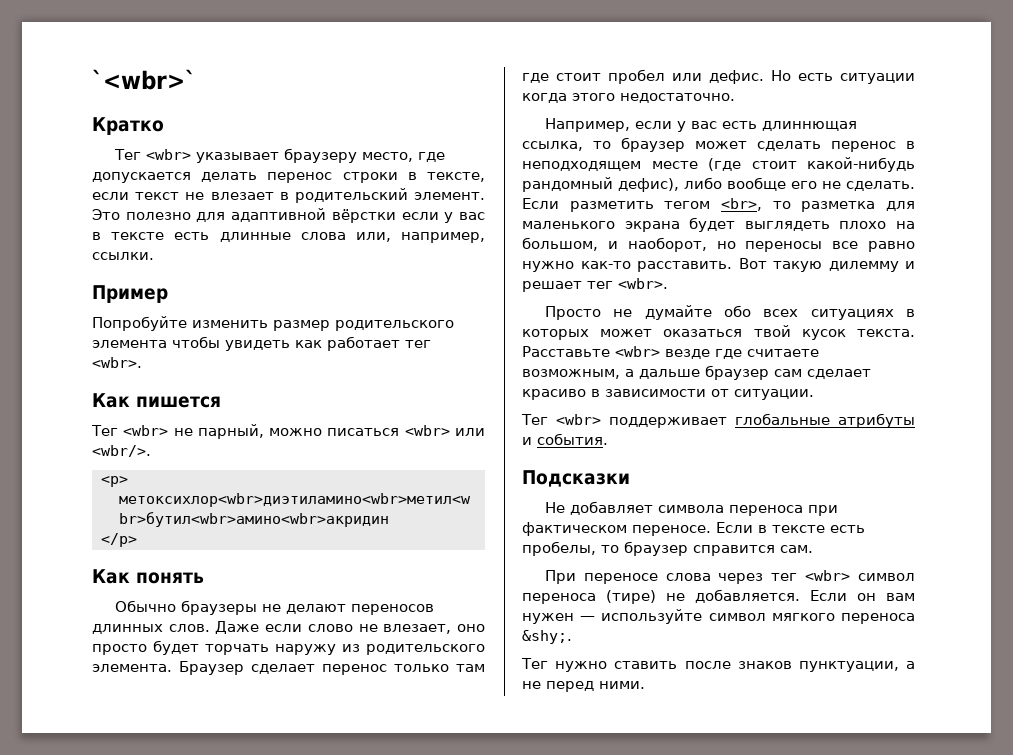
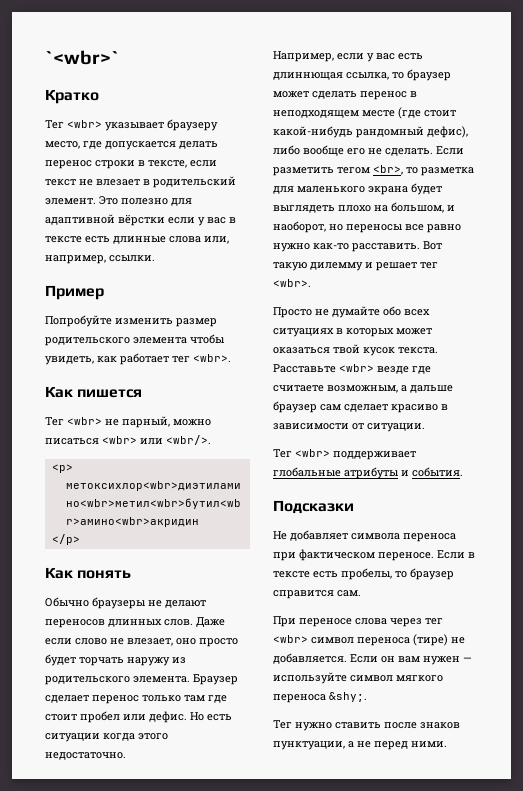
- Попробуйте изменить размер родительского элемента чтобы увидеть как работает тег <wbr>.
+ Попробуйте изменить размер родительского элемента чтобы увидеть, как работает тег <wbr>.

